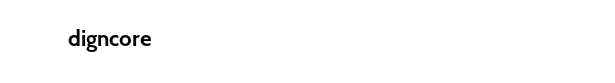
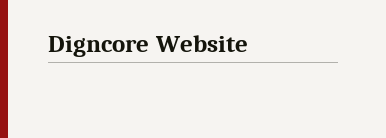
- digncore
+ Digncore Website

